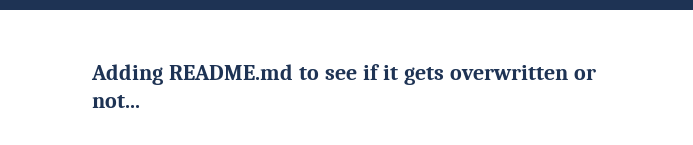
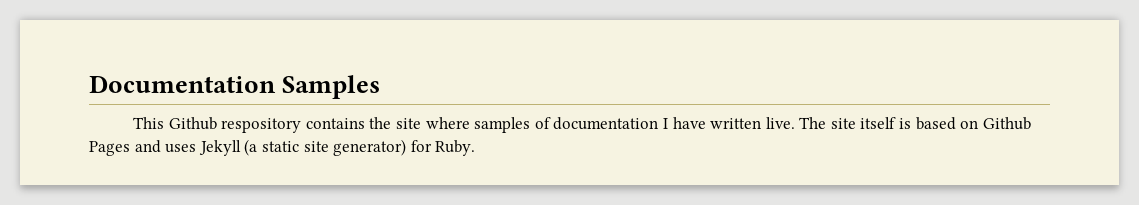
- Adding README.md to see if it gets overwritten or not...
+ Documentation Samples
+ This Github respository contains the site where samples of documentation I have written live. The site itself is based on Github Pages and uses Jekyll (a static site generator) for Ruby.

